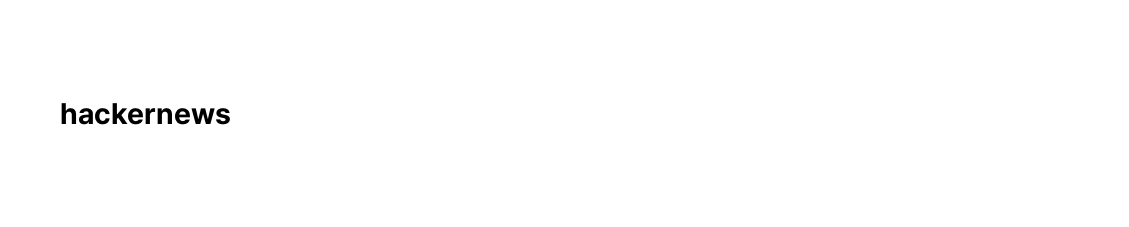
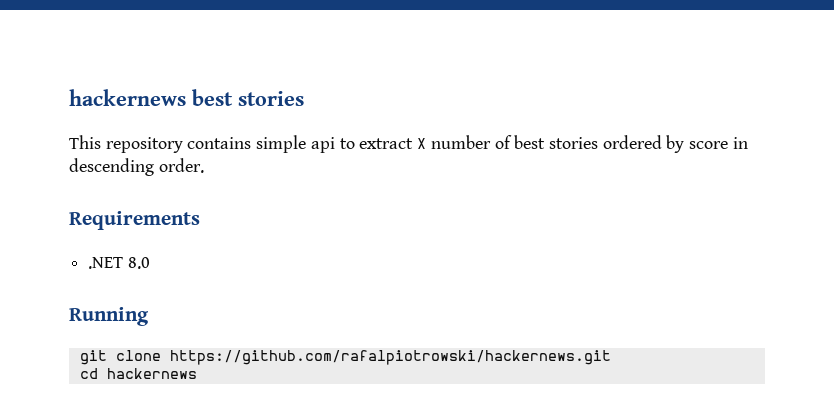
- hackernews
+ hackernews best stories
+ This repository contains simple api to extract X number of best stories ordered by score in descending order.
+ Requirements
+ .NET 8.0
+ Running
+ git clone https://github.com/rafalpiotrowski/hackernews.git
+ cd hackernews

